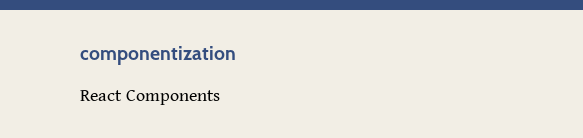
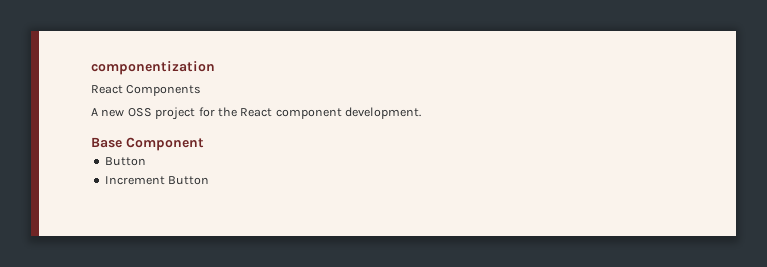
+ A new OSS project for the React component development.
+ Base Component
+ Button
+ Increment Button

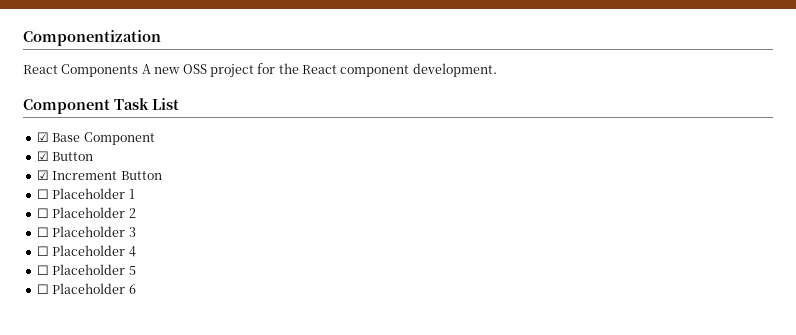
- componentization
+ Componentization
- React Components
- A new OSS project for the React component development.
+ React Components A new OSS project for the React component development.
- Base Component
- Button
- Increment Button
+ Component Task List
+ ☑ Base Component
+ ☑ Button
+ ☑ Increment Button
+ ☐ Placeholder 1
+ ☐ Placeholder 2
+ ☐ Placeholder 3
+ ☐ Placeholder 4
+ ☐ Placeholder 5
+ ☐ Placeholder 6

